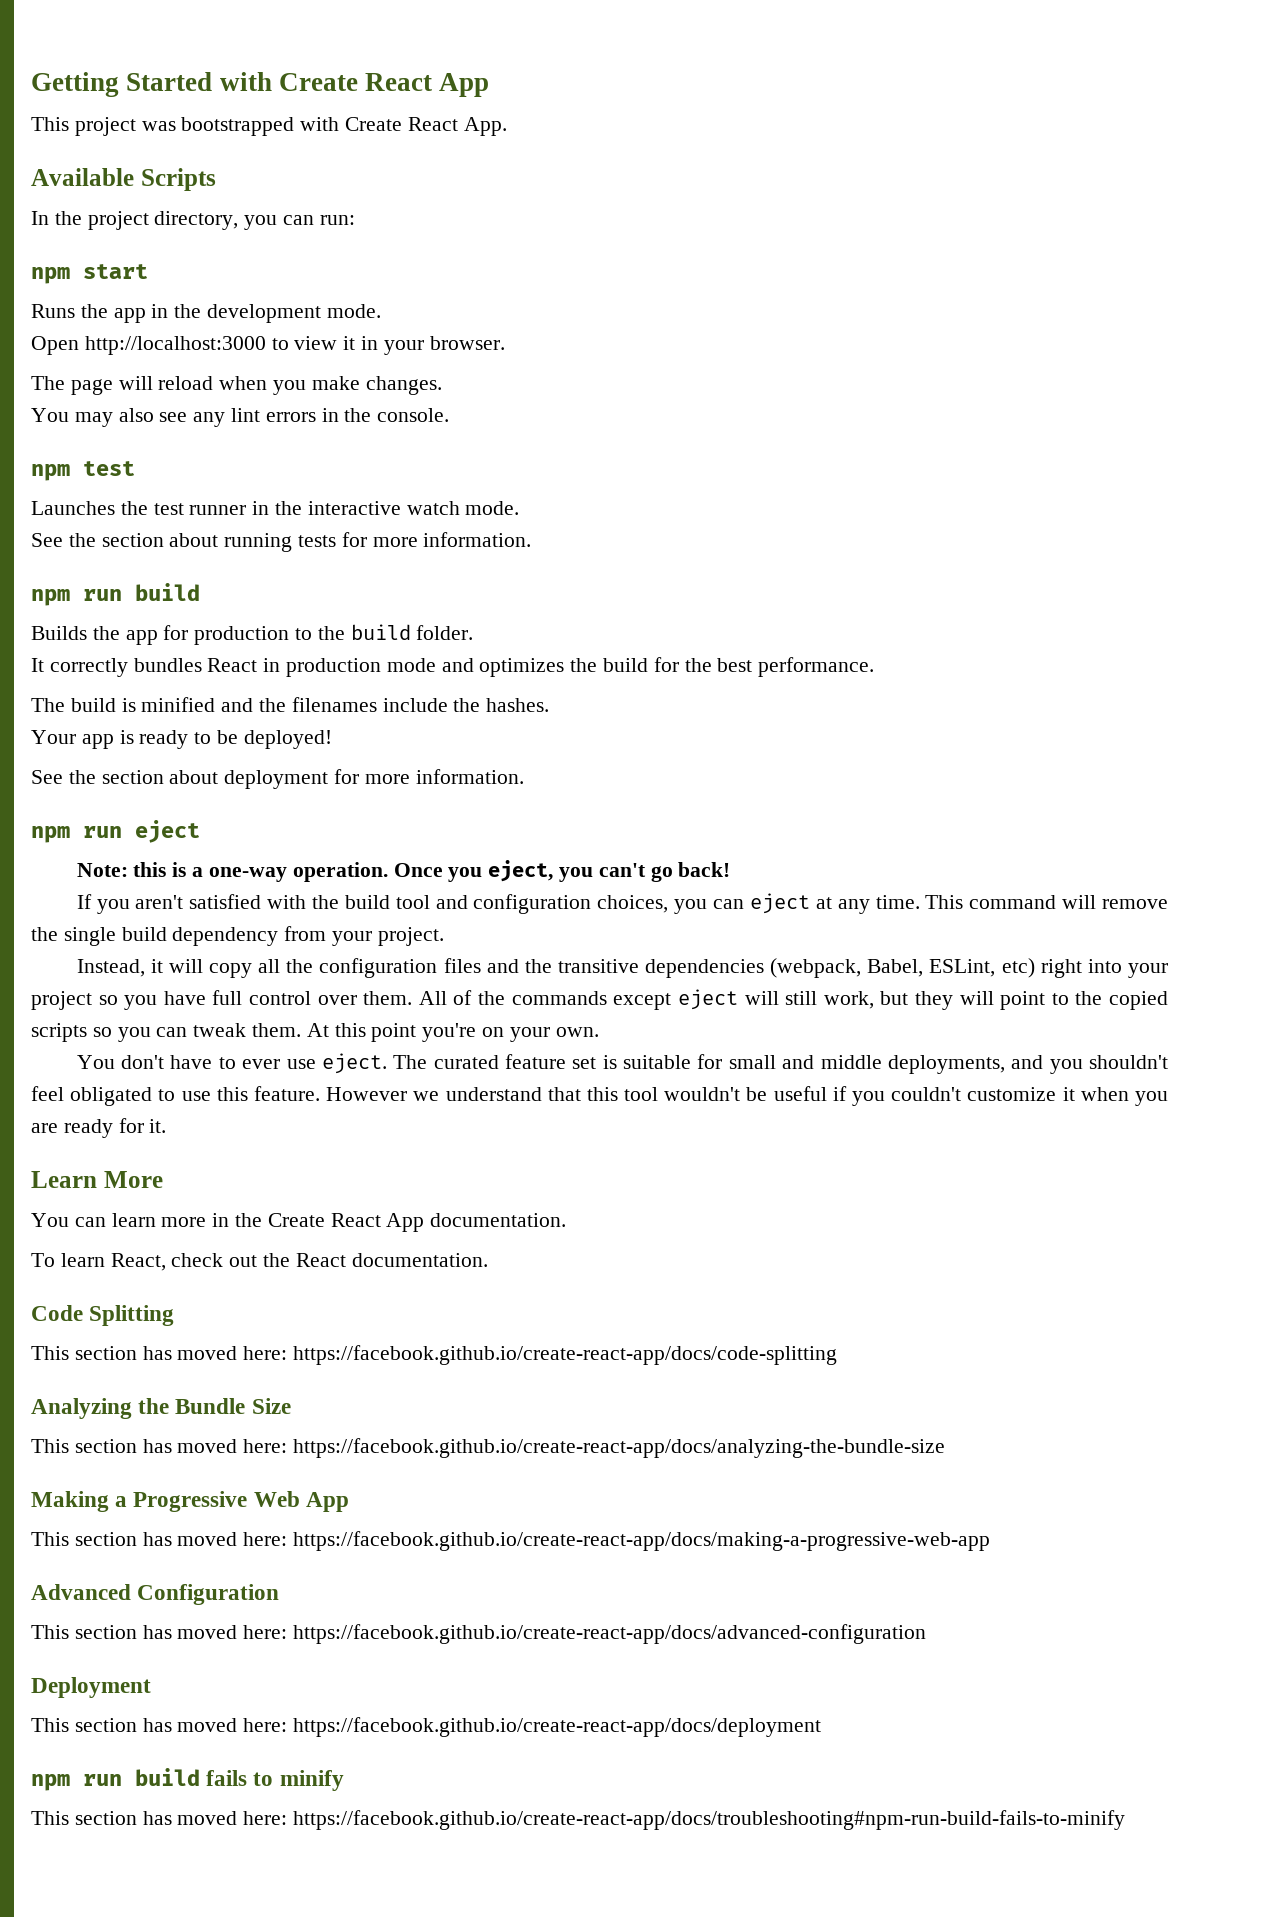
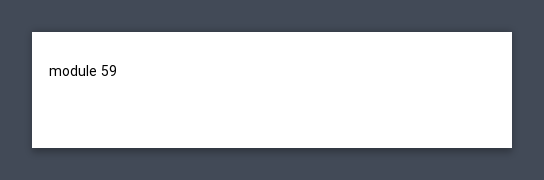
- Getting Started with Create React App
- This project was bootstrapped with Create React App.
- Available Scripts
- In the project directory, you can run:
- npm start
- Runs the app in the development mode.
- Open http://localhost:3000 to view it in your browser.
- The page will reload when you make changes.
- You may also see any lint errors in the console.
- npm test
- Launches the test runner in the interactive watch mode.
- See the section about running tests for more information.
- npm run build
- Builds the app for production to the build folder.
- It correctly bundles React in production mode and optimizes the build for the best performance.
- The build is minified and the filenames include the hashes.
- Your app is ready to be deployed!
- See the section about deployment for more information.
- npm run eject
- Note: this is a one-way operation. Once you eject, you can't go back!
- If you aren't satisfied with the build tool and configuration choices, you can eject at any time. This command will remove the single build dependency from your project.
- Instead, it will copy all the configuration files and the transitive dependencies (webpack, Babel, ESLint, etc) right into your project so you have full control over them. All of the commands except eject will still work, but they will point to the copied scripts so you can tweak them. At this point you're on your own.
- You don't have to ever use eject. The curated feature set is suitable for small and middle deployments, and you shouldn't feel obligated to use this feature. However we understand that this tool wouldn't be useful if you couldn't customize it when you are ready for it.
- Learn More
- You can learn more in the Create React App documentation.
- To learn React, check out the React documentation.
- Code Splitting
- This section has moved here: https://facebook.github.io/create-react-app/docs/code-splitting
- Analyzing the Bundle Size
- This section has moved here: https://facebook.github.io/create-react-app/docs/analyzing-the-bundle-size
- Making a Progressive Web App
- This section has moved here: https://facebook.github.io/create-react-app/docs/making-a-progressive-web-app
- Advanced Configuration
- This section has moved here: https://facebook.github.io/create-react-app/docs/advanced-configuration
- Deployment
- This section has moved here: https://facebook.github.io/create-react-app/docs/deployment
- npm run build fails to minify
- This section has moved here: https://facebook.github.io/create-react-app/docs/troubleshooting#npm-run-build-fails-to-minify
+ module 59

